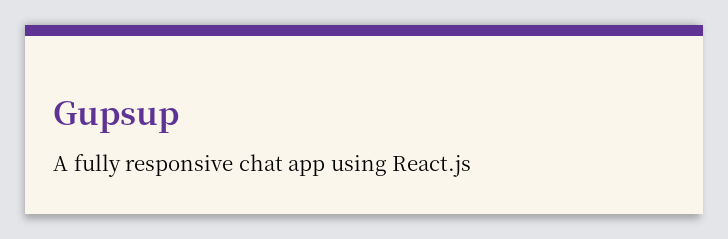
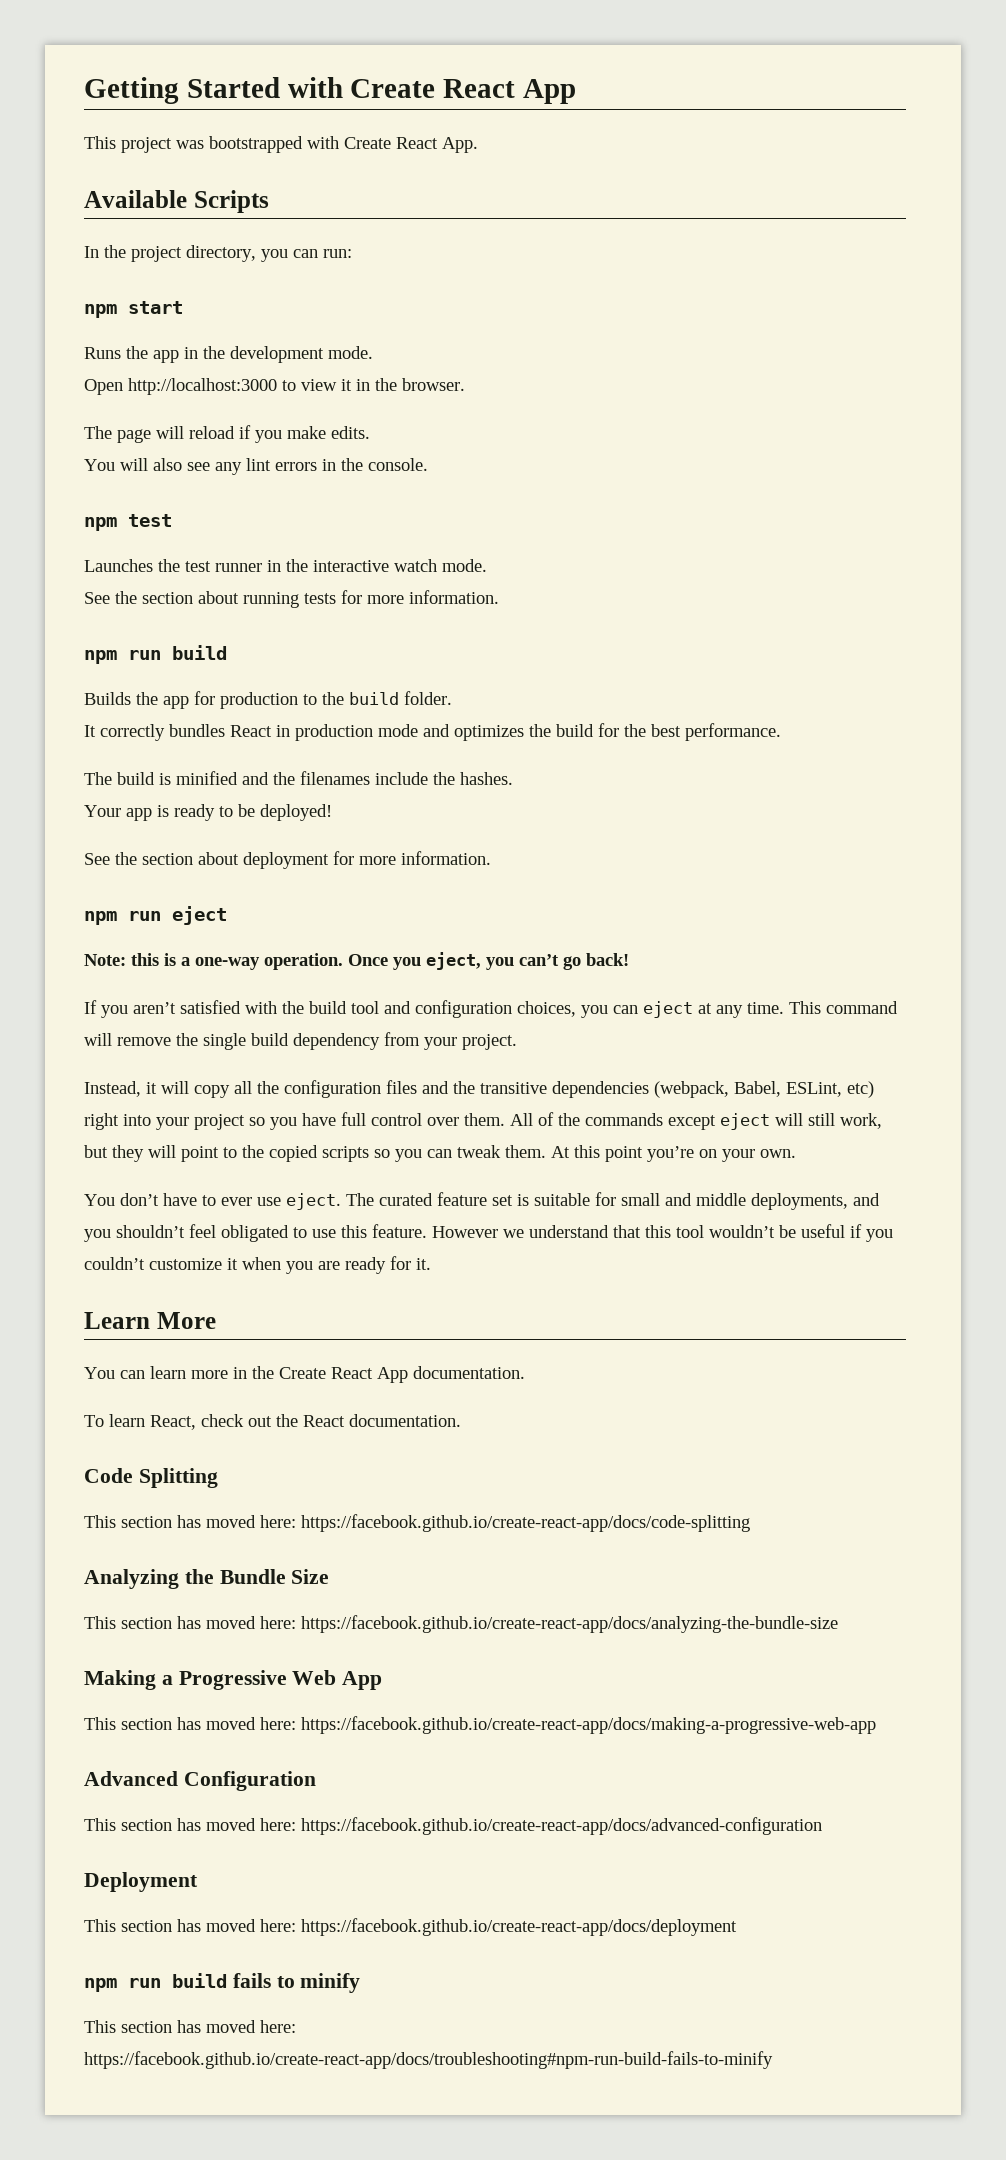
- Gupsup
- A fully responsive chat app using React.js
+ Getting Started with Create React App
+ This project was bootstrapped with Create React App.
+ Available Scripts
+ In the project directory, you can run:
+ npm start
+ Runs the app in the development mode.
+ Open http://localhost:3000 to view it in the browser.
+ The page will reload if you make edits.
+ You will also see any lint errors in the console.
+ npm test
+ Launches the test runner in the interactive watch mode.
+ See the section about running tests for more information.
+ npm run build
+ Builds the app for production to the build folder.
+ It correctly bundles React in production mode and optimizes the build for the best performance.
+ The build is minified and the filenames include the hashes.
+ Your app is ready to be deployed!
+ See the section about deployment for more information.
+ npm run eject
+ Note: this is a one-way operation. Once you eject, you can’t go back!
+ If you aren’t satisfied with the build tool and configuration choices, you can eject at any time. This command will remove the single build dependency from your project.
+ Instead, it will copy all the configuration files and the transitive dependencies (webpack, Babel, ESLint, etc) right into your project so you have full control over them. All of the commands except eject will still work, but they will point to the copied scripts so you can tweak them. At this point you’re on your own.
+ You don’t have to ever use eject. The curated feature set is suitable for small and middle deployments, and you shouldn’t feel obligated to use this feature. However we understand that this tool wouldn’t be useful if you couldn’t customize it when you are ready for it.
+ Learn More
+ You can learn more in the Create React App documentation.
+ To learn React, check out the React documentation.
+ Code Splitting
+ This section has moved here: https://facebook.github.io/create-react-app/docs/code-splitting
+ Analyzing the Bundle Size
+ This section has moved here: https://facebook.github.io/create-react-app/docs/analyzing-the-bundle-size
+ Making a Progressive Web App
+ This section has moved here: https://facebook.github.io/create-react-app/docs/making-a-progressive-web-app
+ Advanced Configuration
+ This section has moved here: https://facebook.github.io/create-react-app/docs/advanced-configuration
+ Deployment
+ This section has moved here: https://facebook.github.io/create-react-app/docs/deployment
+ npm run build fails to minify
+ This section has moved here: https://facebook.github.io/create-react-app/docs/troubleshooting#npm-run-build-fails-to-minify

